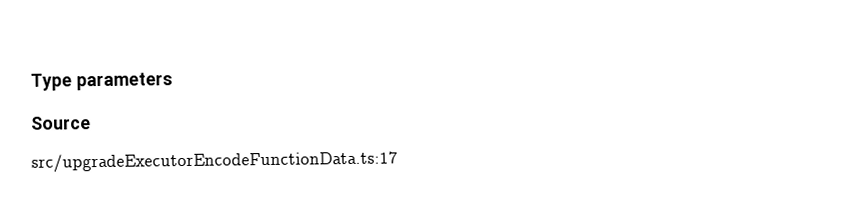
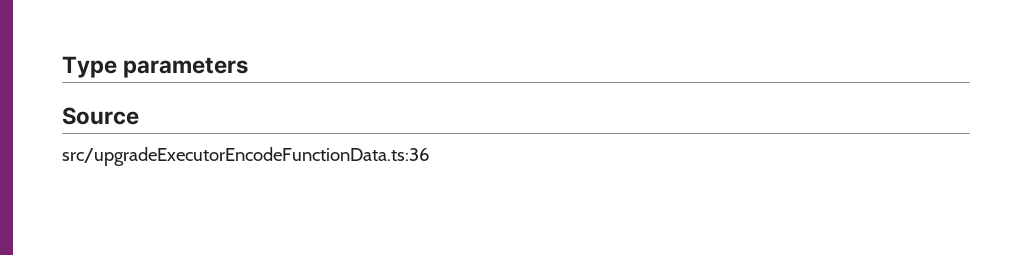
- src/upgradeExecutorEncodeFunctionData.ts:17
+ src/upgradeExecutorEncodeFunctionData.ts:36

